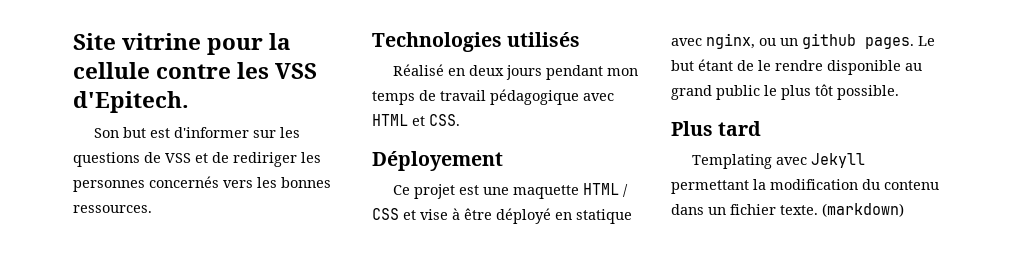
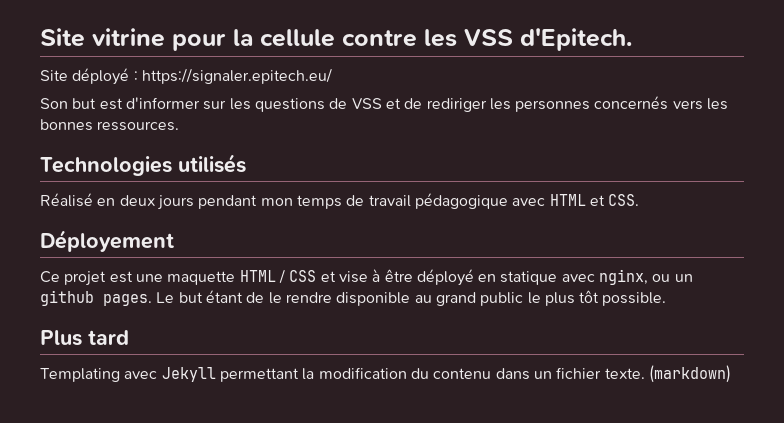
+ Site déployé : https://signaler.epitech.eu/

